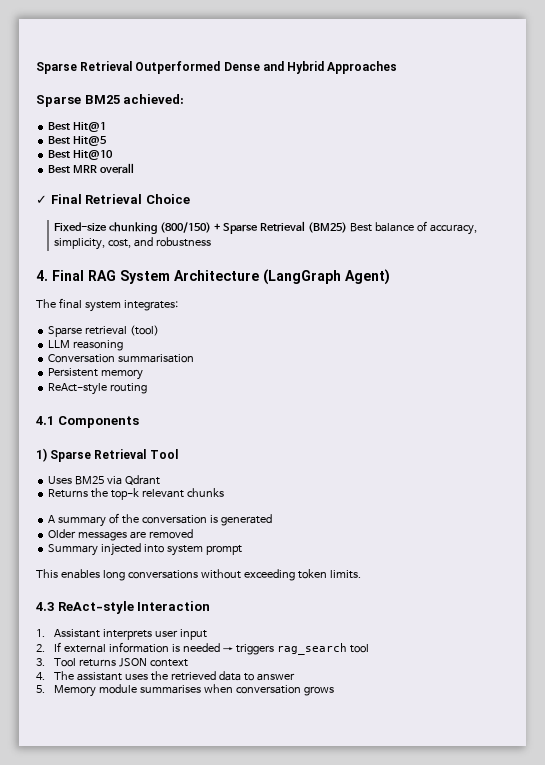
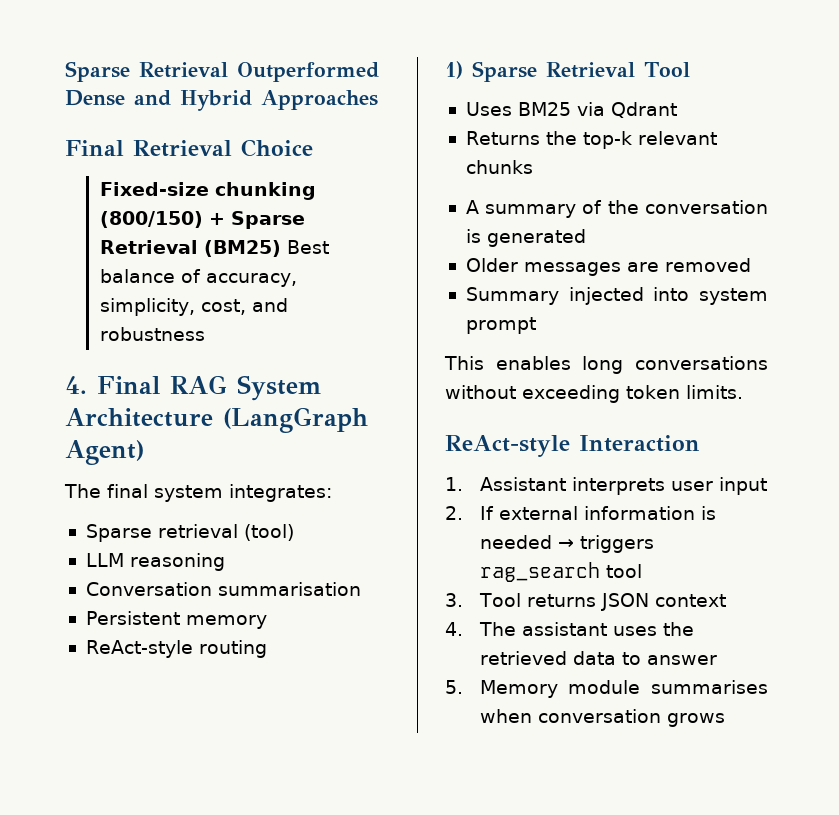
- Sparse BM25 achieved:
- Best Hit@1
- Best Hit@5
- Best Hit@10
- Best MRR overall
- ✓ Final Retrieval Choice
+ Final Retrieval Choice
- 4.1 Components
- 4.3 ReAct-style Interaction
+ ReAct-style Interaction

